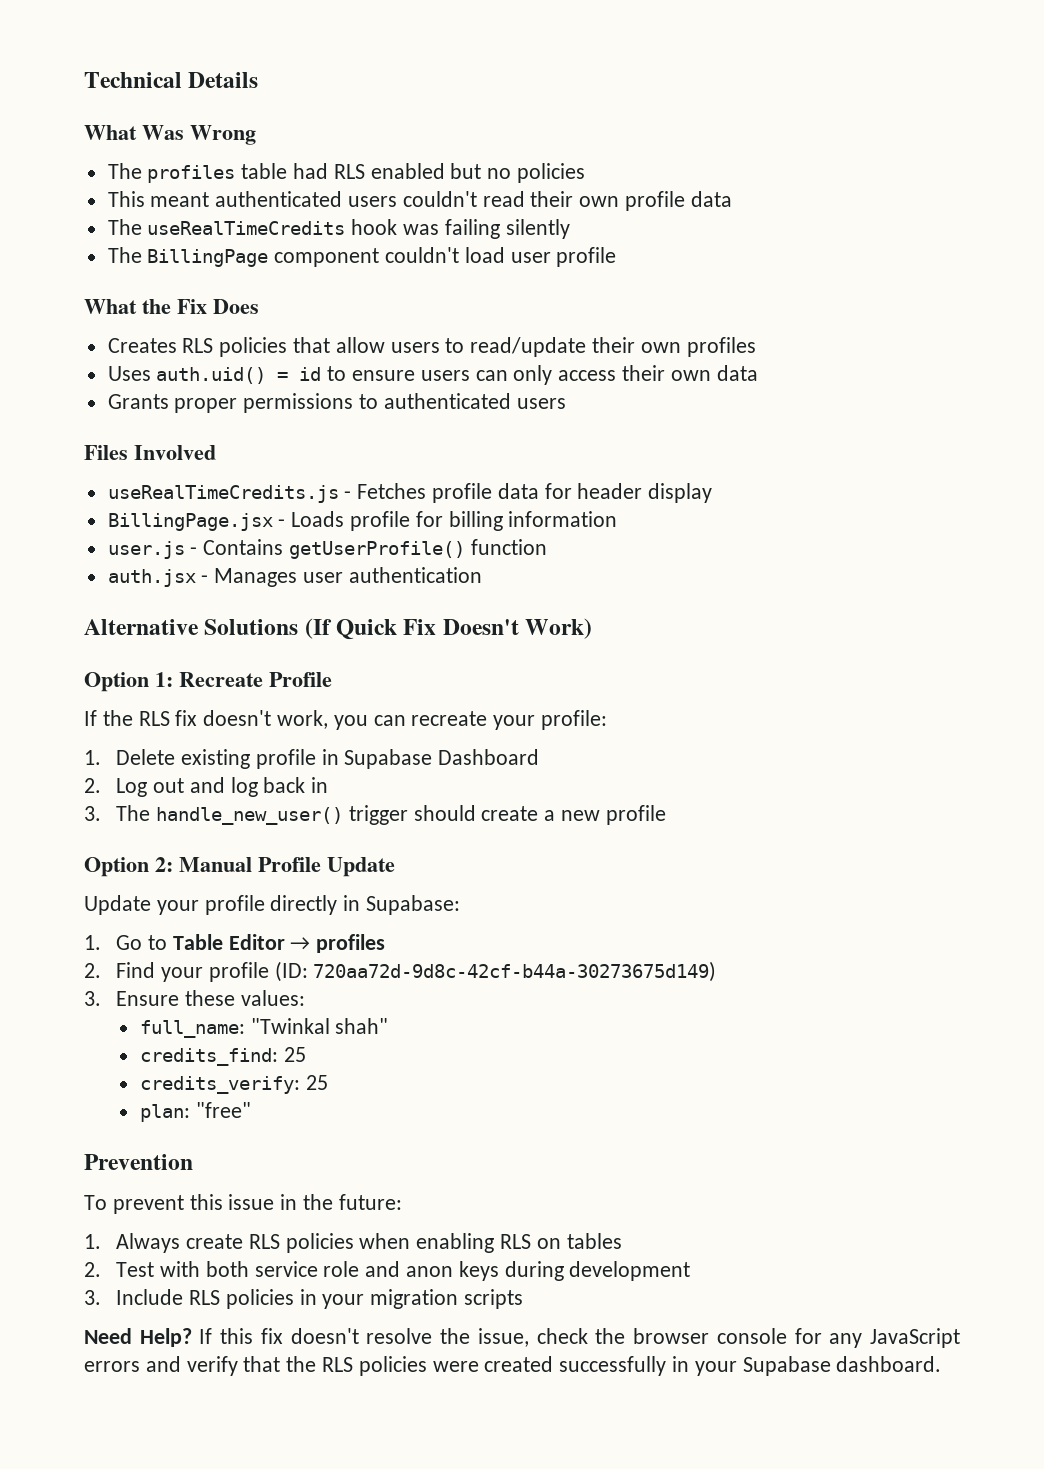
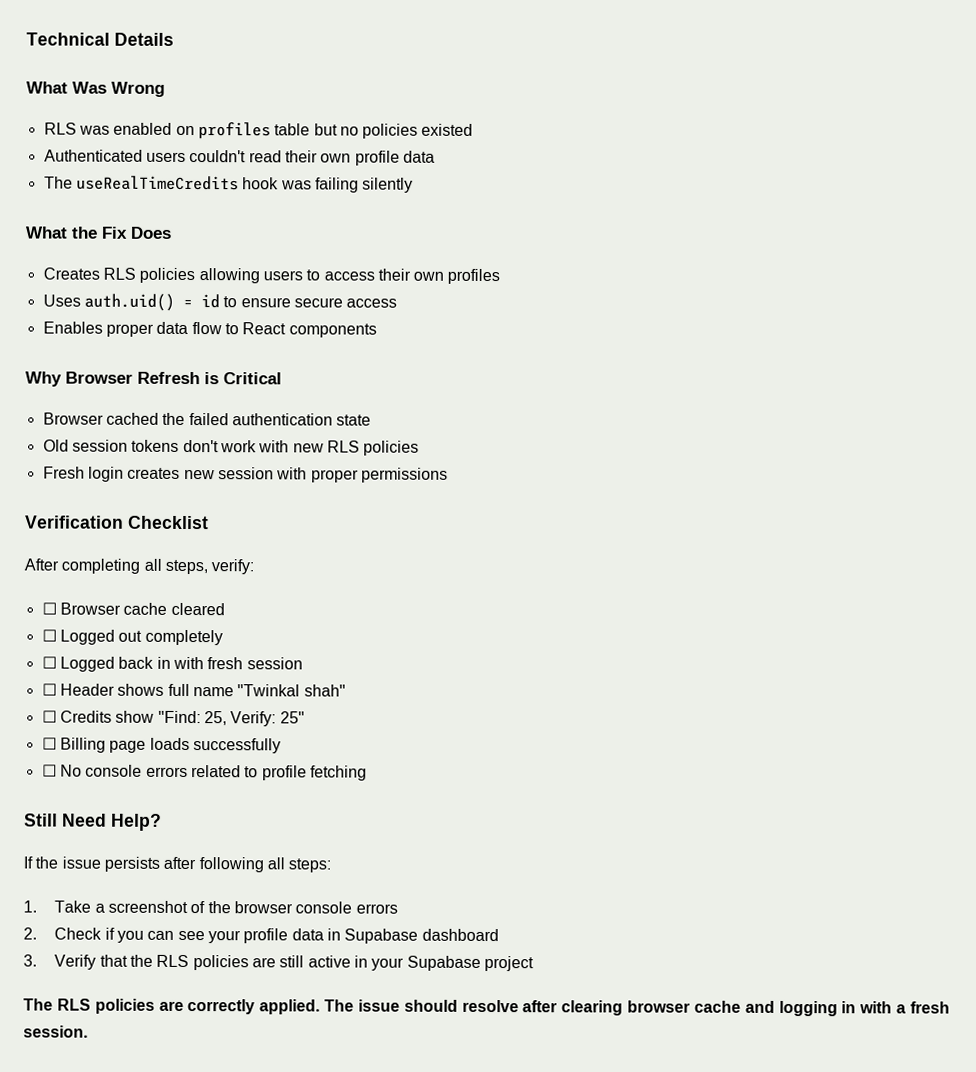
- The profiles table had RLS enabled but no policies
- This meant authenticated users couldn't read their own profile data
+ RLS was enabled on profiles table but no policies existed
+ Authenticated users couldn't read their own profile data
- The BillingPage component couldn't load user profile
- Creates RLS policies that allow users to read/update their own profiles
+ Creates RLS policies allowing users to access their own profiles
- Uses auth.uid() = id to ensure users can only access their own data
- Grants proper permissions to authenticated users
- Files Involved
- useRealTimeCredits.js - Fetches profile data for header display
- BillingPage.jsx - Loads profile for billing information
- user.js - Contains getUserProfile() function
- auth.jsx - Manages user authentication
- Alternative Solutions (If Quick Fix Doesn't Work)
- Option 1: Recreate Profile
- If the RLS fix doesn't work, you can recreate your profile:
- 1. Delete existing profile in Supabase Dashboard
- 2. Log out and log back in
- 3. The handle_new_user() trigger should create a new profile
- Option 2: Manual Profile Update
- Update your profile directly in Supabase:
- 1. Go to Table Editor → profiles
- 2. Find your profile (ID: 720aa72d-9d8c-42cf-b44a-30273675d149)
- 3. Ensure these values:
- full_name: "Twinkal shah"
- credits_find: 25
- credits_verify: 25
- plan: "free"
- Prevention
- To prevent this issue in the future:
- 1. Always create RLS policies when enabling RLS on tables
- 2. Test with both service role and anon keys during development
- 3. Include RLS policies in your migration scripts
- Need Help? If this fix doesn't resolve the issue, check the browser console for any JavaScript errors and verify that the RLS policies were created successfully in your Supabase dashboard.
+ Uses auth.uid() = id to ensure secure access
+ Enables proper data flow to React components
+ Why Browser Refresh is Critical
+ Browser cached the failed authentication state
+ Old session tokens don't work with new RLS policies
+ Fresh login creates new session with proper permissions
+ Verification Checklist
+ After completing all steps, verify:
+ ☐ Browser cache cleared
+ ☐ Logged out completely
+ ☐ Logged back in with fresh session
+ ☐ Header shows full name "Twinkal shah"
+ ☐ Credits show "Find: 25, Verify: 25"
+ ☐ Billing page loads successfully
+ ☐ No console errors related to profile fetching
+ Still Need Help?
+ If the issue persists after following all steps:
+ 1. Take a screenshot of the browser console errors
+ 2. Check if you can see your profile data in Supabase dashboard
+ 3. Verify that the RLS policies are still active in your Supabase project
+ The RLS policies are correctly applied. The issue should resolve after clearing browser cache and logging in with a fresh session.

